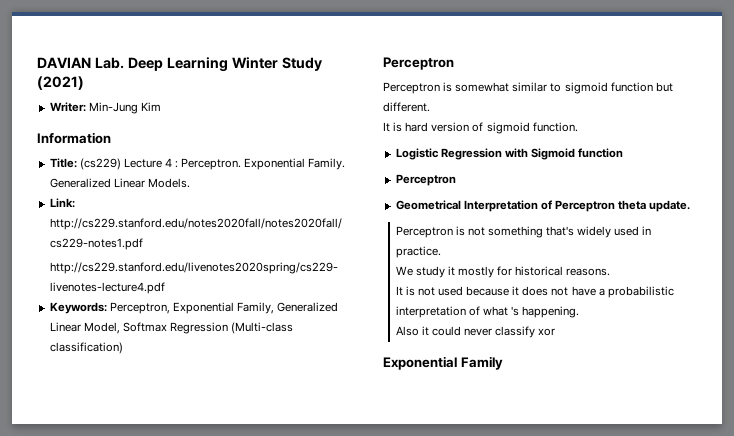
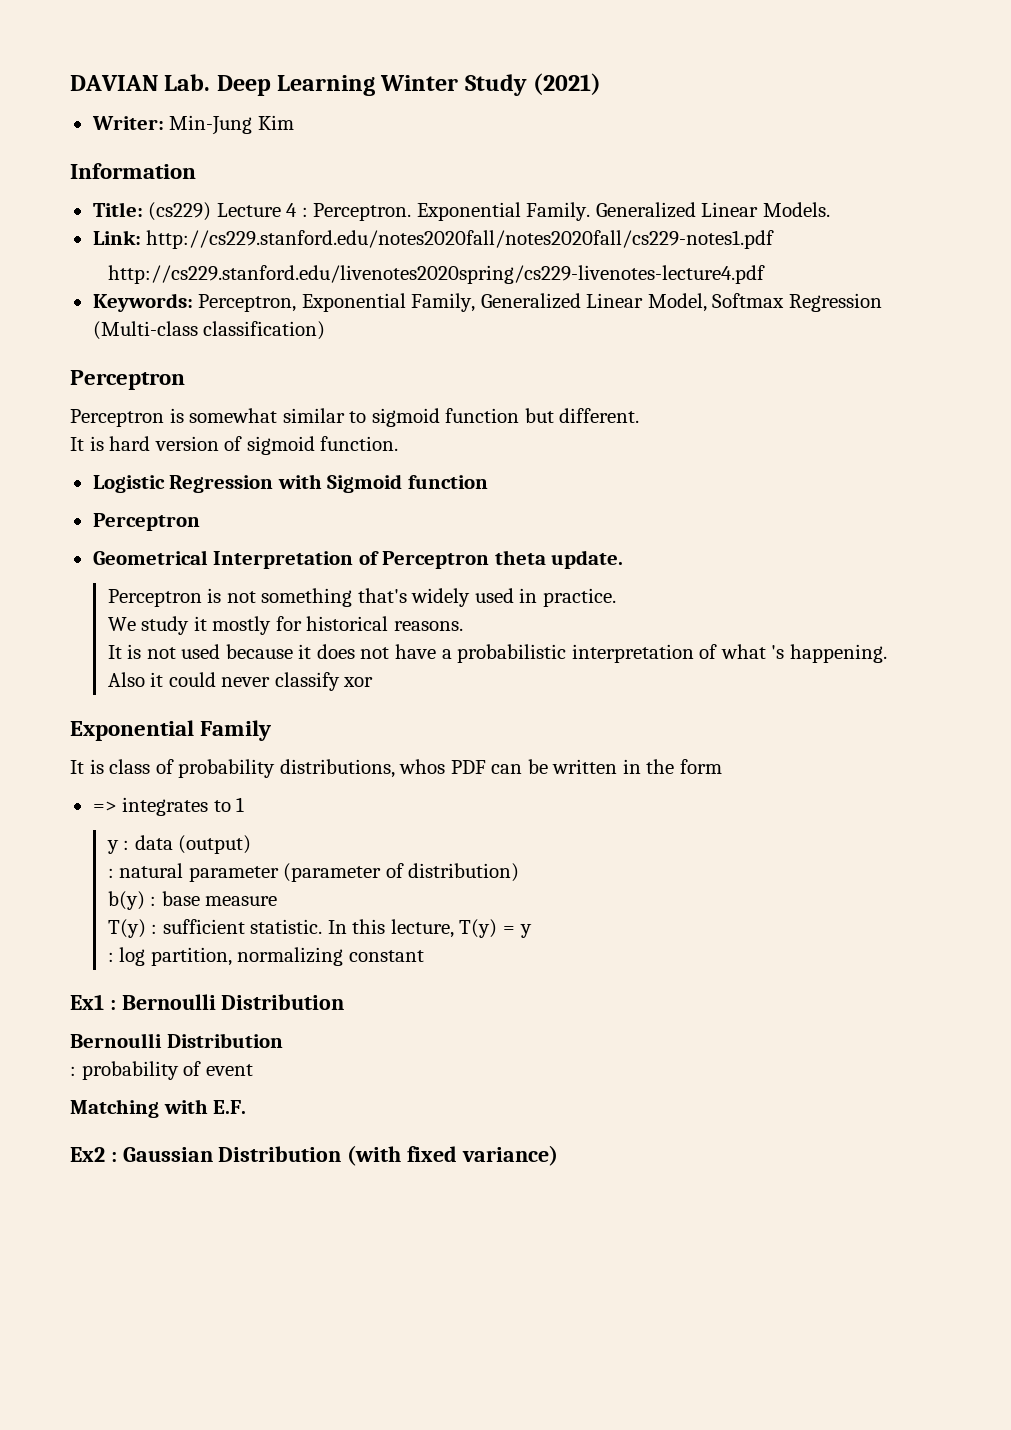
+ It is class of probability distributions, whos PDF can be written in the form
+ => integrates to 1
+ y : data (output)
+ : natural parameter (parameter of distribution)
+ b(y) : base measure
+ T(y) : sufficient statistic. In this lecture, T(y) = y
+ : log partition, normalizing constant
+ Ex1 : Bernoulli Distribution
+ Bernoulli Distribution
+ : probability of event
+ Matching with E.F.
+ Ex2 : Gaussian Distribution (with fixed variance)

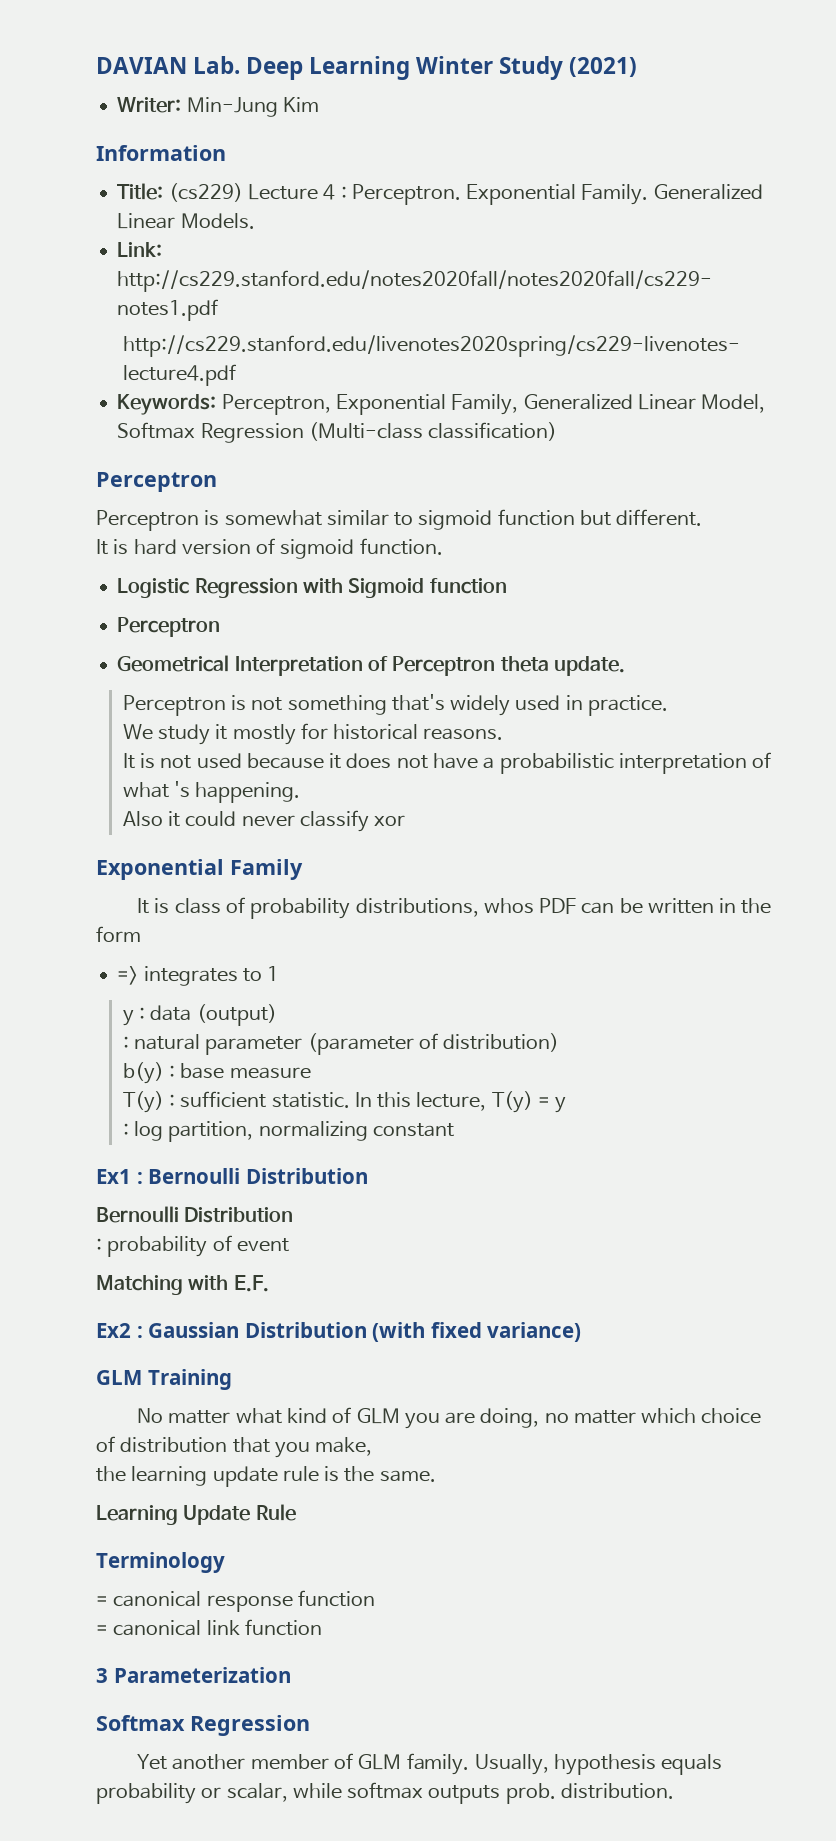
+ GLM Training
+ No matter what kind of GLM you are doing, no matter which choice of distribution that you make,
+ the learning update rule is the same.
+ Learning Update Rule
+ Terminology
+ = canonical response function
+ = canonical link function
+ 3 Parameterization
+ Softmax Regression
+ Yet another member of GLM family. Usually, hypothesis equals probability or scalar, while softmax outputs prob. distribution.

